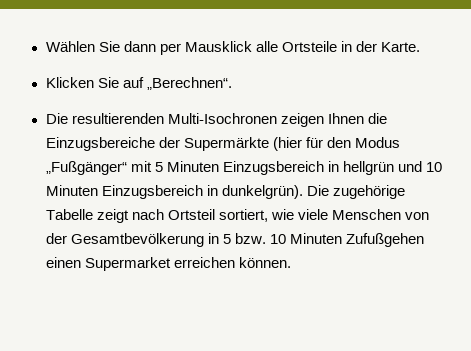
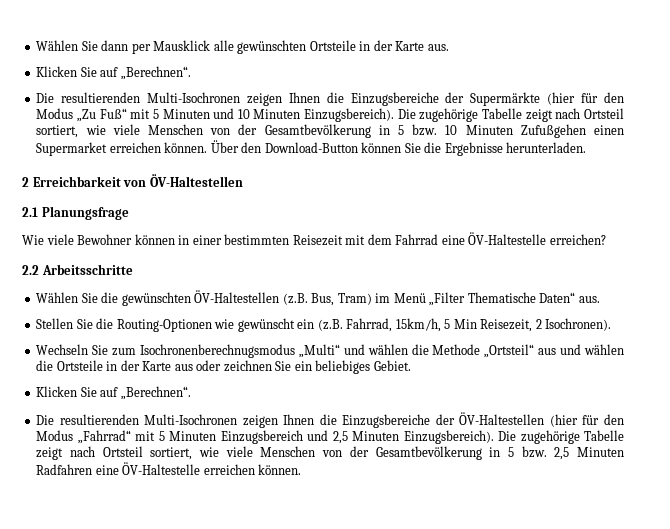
- Wählen Sie dann per Mausklick alle Ortsteile in der Karte.
+ Wählen Sie dann per Mausklick alle gewünschten Ortsteile in der Karte aus.
- Die resultierenden Multi-Isochronen zeigen Ihnen die Einzugsbereiche der Supermärkte (hier für den Modus „Fußgänger“ mit 5 Minuten Einzugsbereich in hellgrün und 10 Minuten Einzugsbereich in dunkelgrün).
+ Die resultierenden Multi-Isochronen zeigen Ihnen die Einzugsbereiche der Supermärkte (hier für den Modus „Zu Fuß“ mit 5 Minuten und 10 Minuten Einzugsbereich).
+ Über den Download-Button können Sie die Ergebnisse herunterladen.
+ 2 Erreichbarkeit von ÖV-Haltestellen
+ 2.1 Planungsfrage
+ Wie viele Bewohner können in einer bestimmten Reisezeit mit dem Fahrrad eine ÖV-Haltestelle erreichen?
+ 2.2 Arbeitsschritte
+ Wählen Sie die gewünschten ÖV-Haltestellen (z.B. Bus, Tram) im Menü „Filter Thematische Daten“ aus.
+ Stellen Sie die Routing-Optionen wie gewünscht ein (z.B. Fahrrad, 15km/h, 5 Min Reisezeit, 2 Isochronen).
+ Wechseln Sie zum Isochronenberechnugsmodus „Multi“ und wählen die Methode „Ortsteil“ aus und wählen die Ortsteile in der Karte aus oder zeichnen Sie ein beliebiges Gebiet.
+ Klicken Sie auf „Berechnen“.
+ Die resultierenden Multi-Isochronen zeigen Ihnen die Einzugsbereiche der ÖV-Haltestellen (hier für den Modus „Fahrrad“ mit 5 Minuten Einzugsbereich und 2,5 Minuten Einzugsbereich). Die zugehörige Tabelle zeigt nach Ortsteil sortiert, wie viele Menschen von der Gesamtbevölkerung in 5 bzw. 2,5 Minuten Radfahren eine ÖV-Haltestelle erreichen können.

